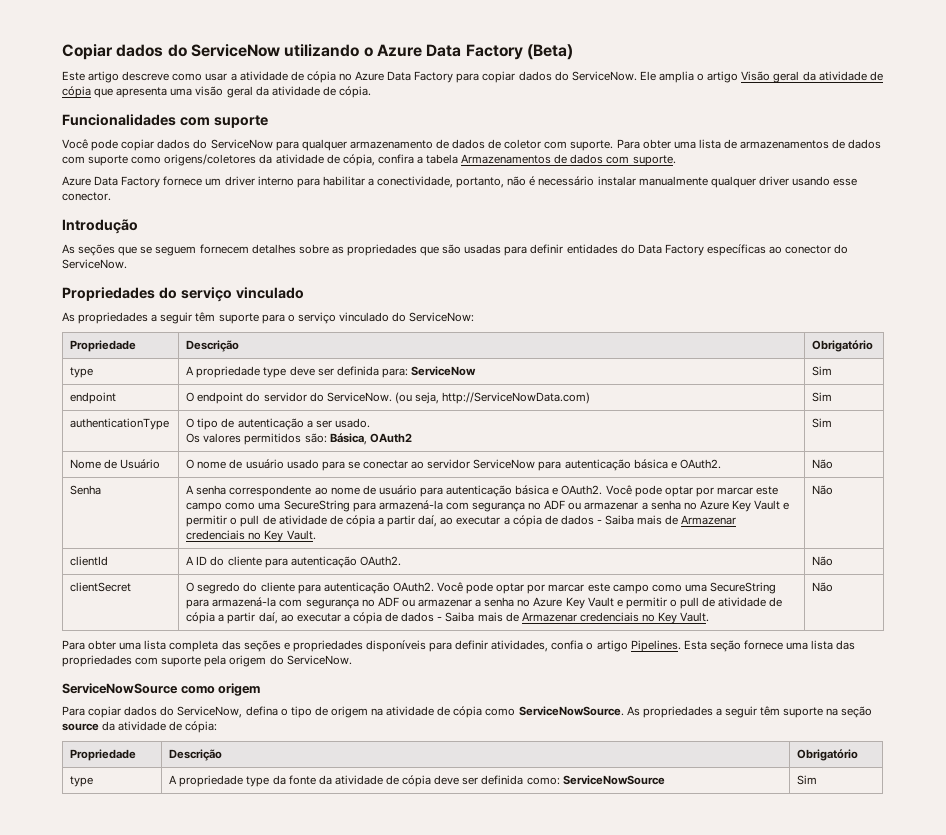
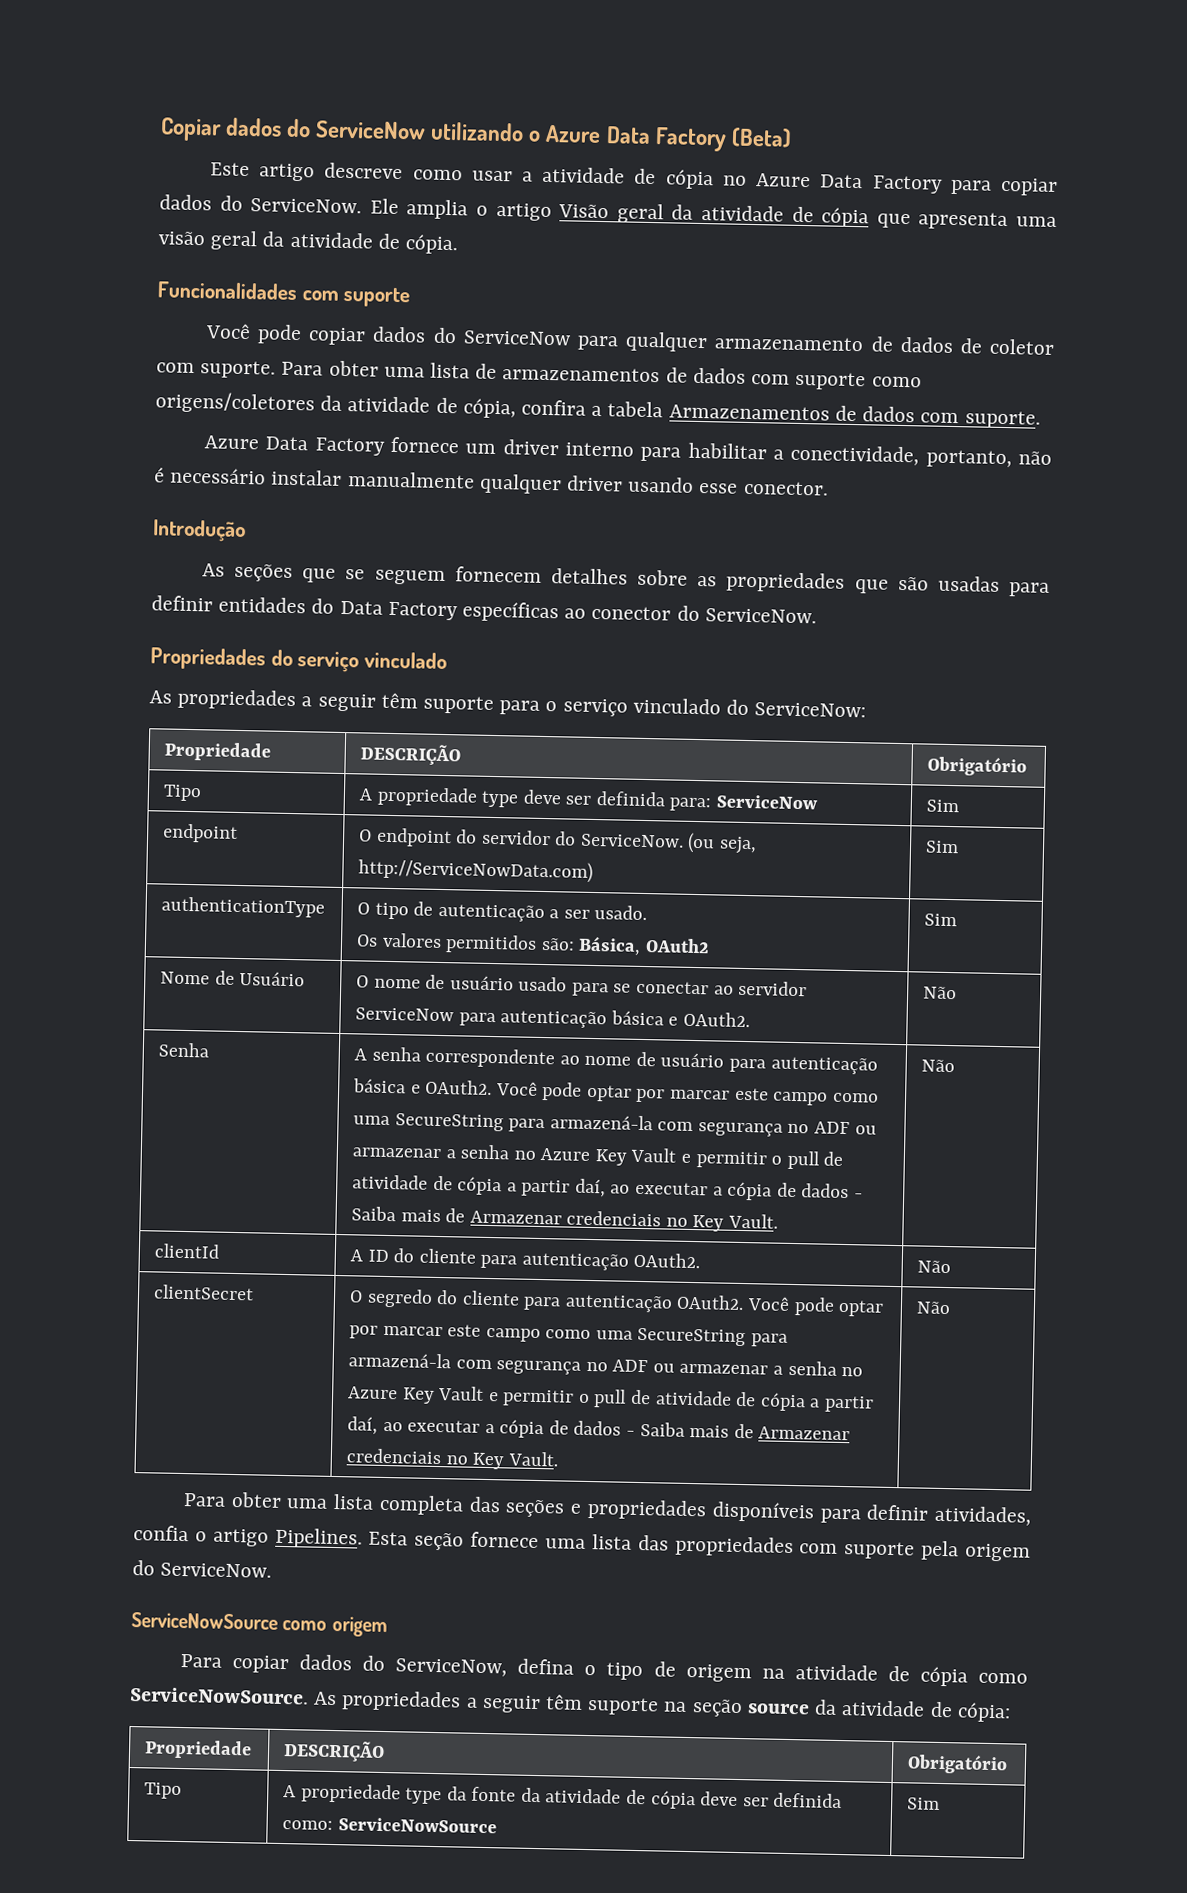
  As propriedades a seguir têm suporte para o serviço vinculado do ServiceNow:
- Propriedade | Descrição | Obrigatório
- type | A propriedade type deve ser definida para: ServiceNow | Sim
+ Propriedade | DESCRIÇÃO | Obrigatório
+ Tipo | A propriedade type deve ser definida para: ServiceNow | Sim
  As propriedades a seguir têm suporte na seção source da atividade de cópia:
- Propriedade | Descrição | Obrigatório
- type | A propriedade type da fonte da atividade de cópia deve ser definida como: ServiceNowSource | Sim
+ Propriedade | DESCRIÇÃO | Obrigatório
+ Tipo | A propriedade type da fonte da atividade de cópia deve ser definida como: ServiceNowSource | Sim

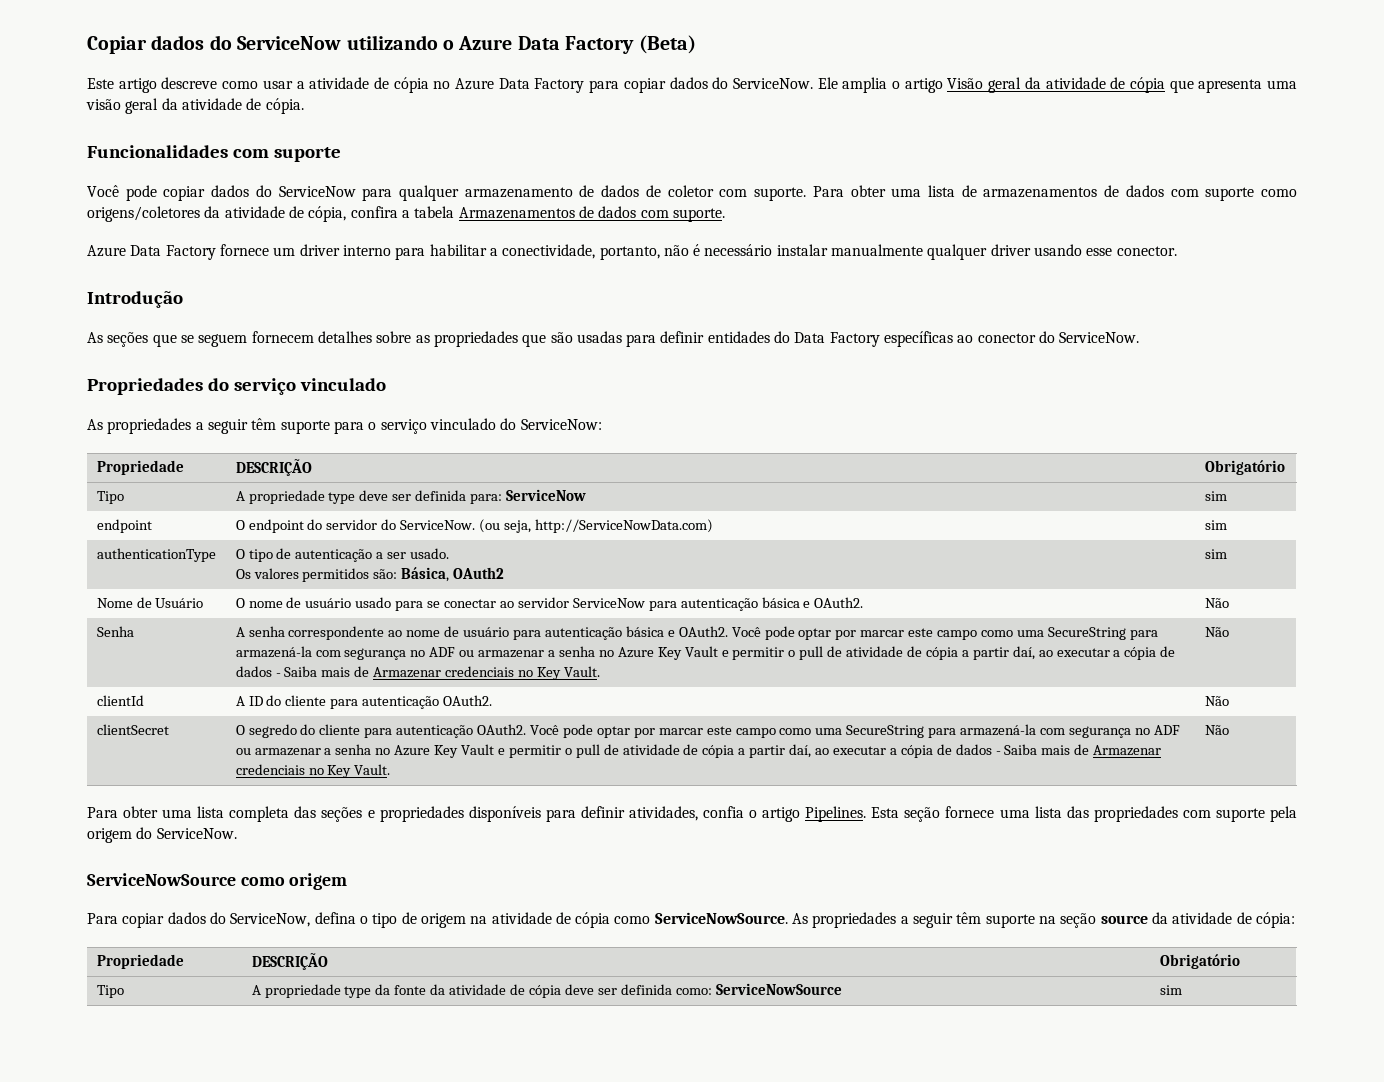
- Tipo | A propriedade type deve ser definida para: ServiceNow | Sim
+ Tipo | A propriedade type deve ser definida para: ServiceNow | sim
- endpoint | O endpoint do servidor do ServiceNow. (ou seja, http://ServiceNowData.com) | Sim
+ endpoint | O endpoint do servidor do ServiceNow. (ou seja, http://ServiceNowData.com) | sim
  authenticationType | O tipo de autenticação a ser usado.
- Os valores permitidos são: Básica, OAuth2 | Sim
+ Os valores permitidos são: Básica, OAuth2 | sim
- Tipo | A propriedade type da fonte da atividade de cópia deve ser definida como: ServiceNowSource | Sim
+ Tipo | A propriedade type da fonte da atividade de cópia deve ser definida como: ServiceNowSource | sim

